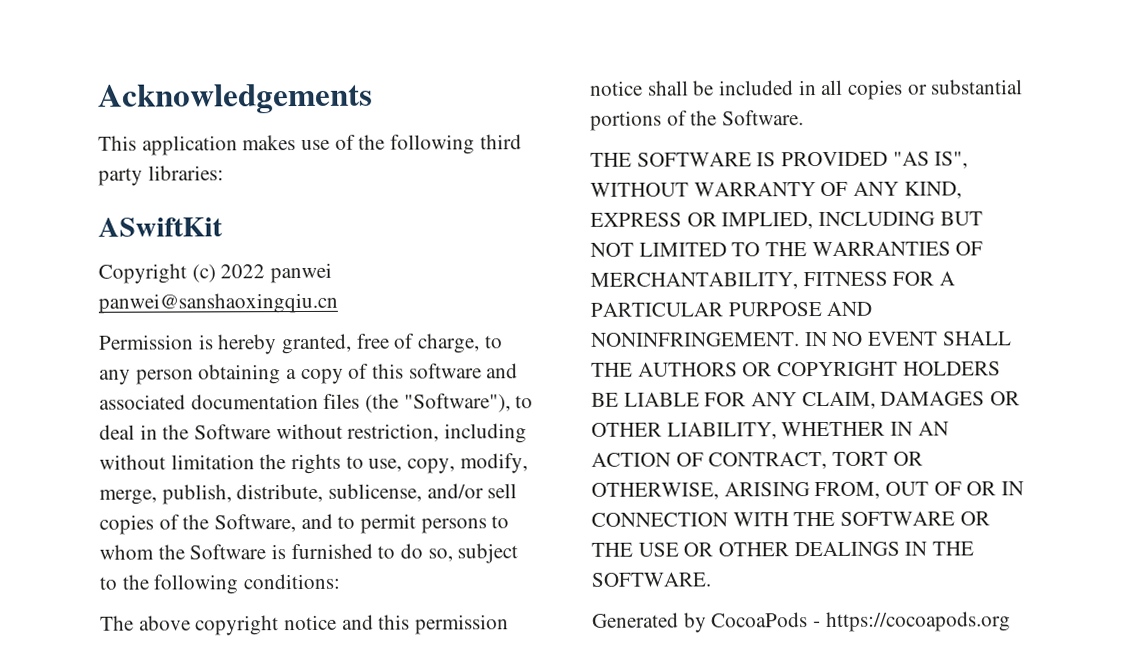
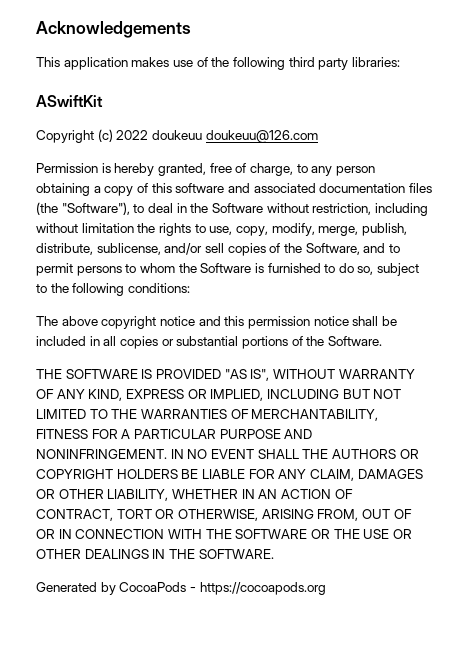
- Copyright (c) 2022 panwei panwei@sanshaoxingqiu.cn
+ Copyright (c) 2022 doukeuu doukeuu@126.com

